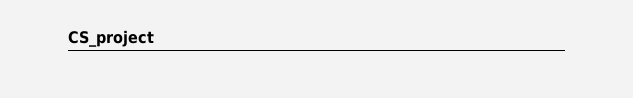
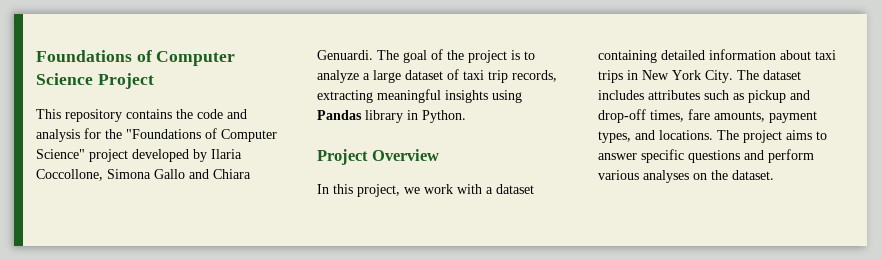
- CS_project
+ Foundations of Computer Science Project
+ This repository contains the code and analysis for the "Foundations of Computer Science" project developed by Ilaria Coccollone, Simona Gallo and Chiara Genuardi. The goal of the project is to analyze a large dataset of taxi trip records, extracting meaningful insights using Pandas library in Python.
+ Project Overview
+ In this project, we work with a dataset containing detailed information about taxi trips in New York City. The dataset includes attributes such as pickup and drop-off times, fare amounts, payment types, and locations. The project aims to answer specific questions and perform various analyses on the dataset.

